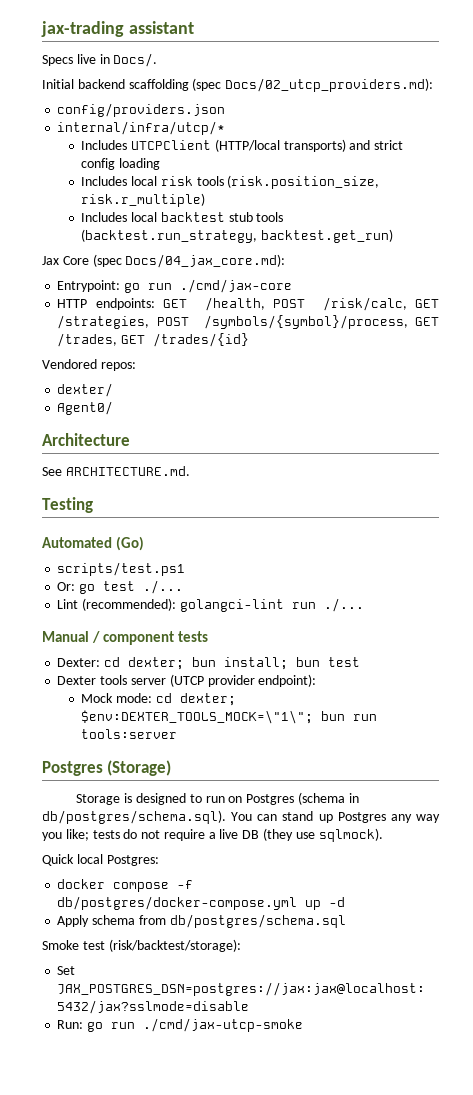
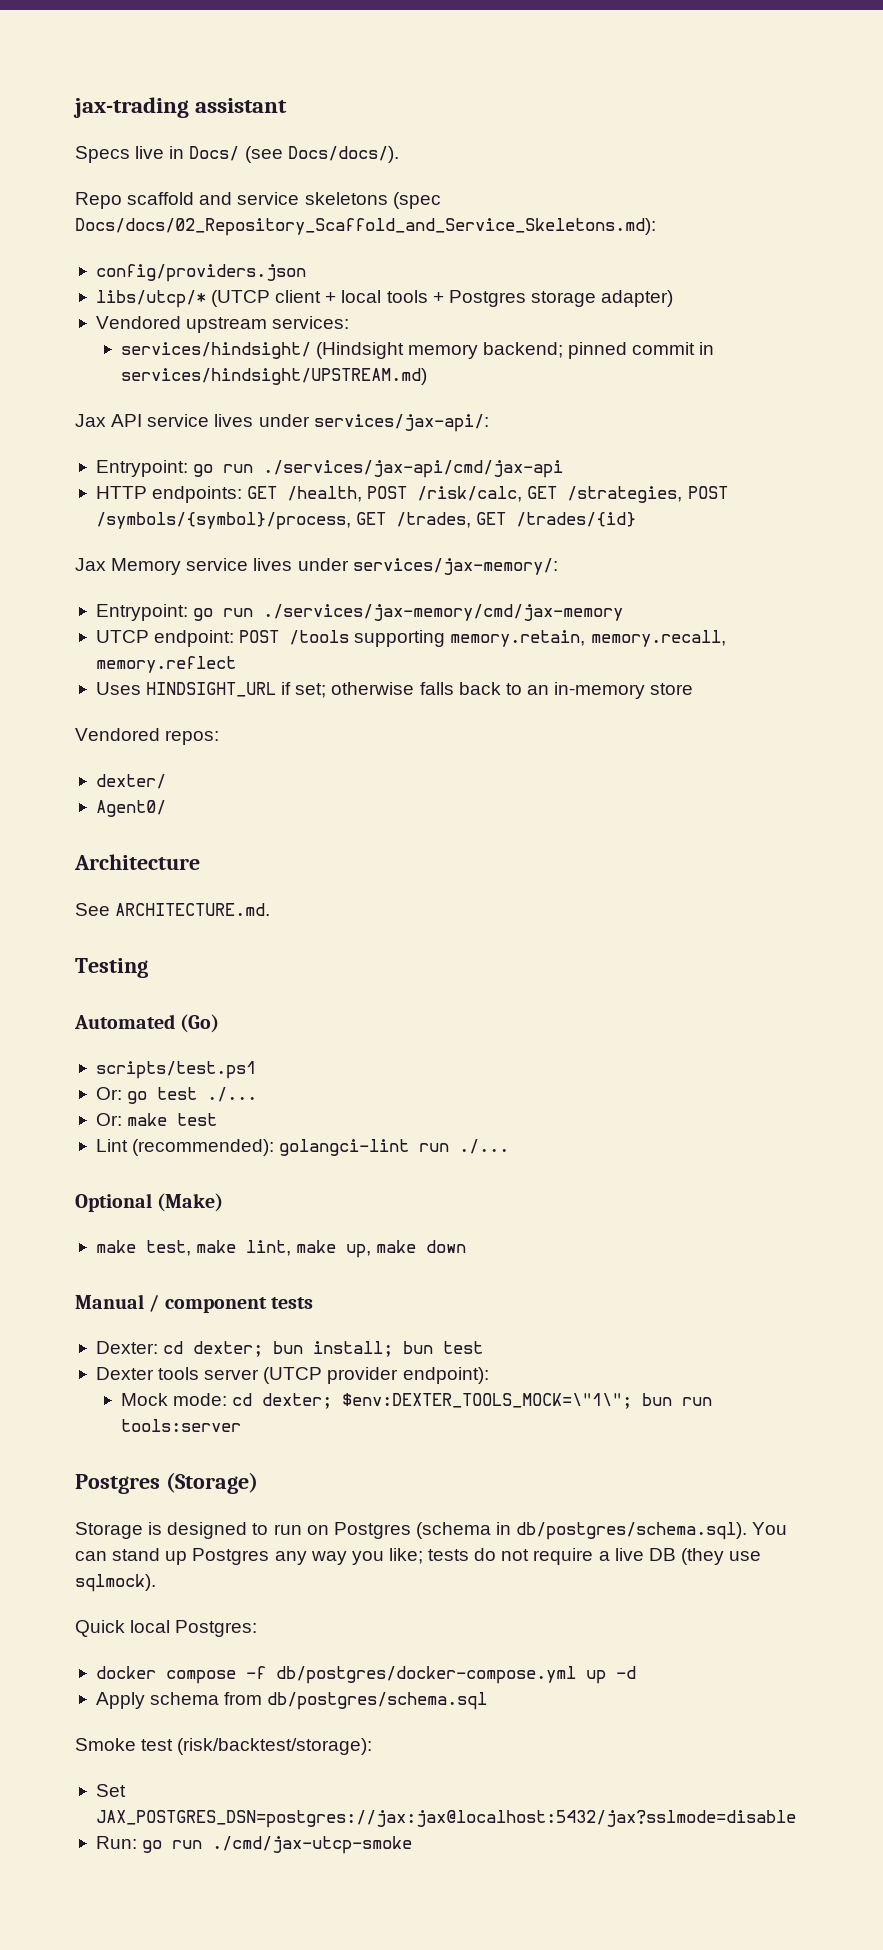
- Specs live in Docs/.
- Initial backend scaffolding (spec Docs/02_utcp_providers.md):
+ Specs live in Docs/ (see Docs/docs/).
+ Repo scaffold and service skeletons (spec Docs/docs/02_Repository_Scaffold_and_Service_Skeletons.md):
  config/providers.json
- internal/infra/utcp/*
- Includes UTCPClient (HTTP/local transports) and strict config loading
- Includes local risk tools (risk.position_size, risk.r_multiple)
- Includes local backtest stub tools (backtest.run_strategy, backtest.get_run)
- Jax Core (spec Docs/04_jax_core.md):
- Entrypoint: go run ./cmd/jax-core
+ libs/utcp/* (UTCP client + local tools + Postgres storage adapter)
+ Vendored upstream services:
+ services/hindsight/ (Hindsight memory backend; pinned commit in services/hindsight/UPSTREAM.md)
+ Jax API service lives under services/jax-api/:
+ Entrypoint: go run ./services/jax-api/cmd/jax-api
+ Jax Memory service lives under services/jax-memory/:
+ Entrypoint: go run ./services/jax-memory/cmd/jax-memory
+ UTCP endpoint: POST /tools supporting memory.retain, memory.recall, memory.reflect
+ Uses HINDSIGHT_URL if set; otherwise falls back to an in-memory store
+ Or: make test
+ Optional (Make)
+ make test, make lint, make up, make down

